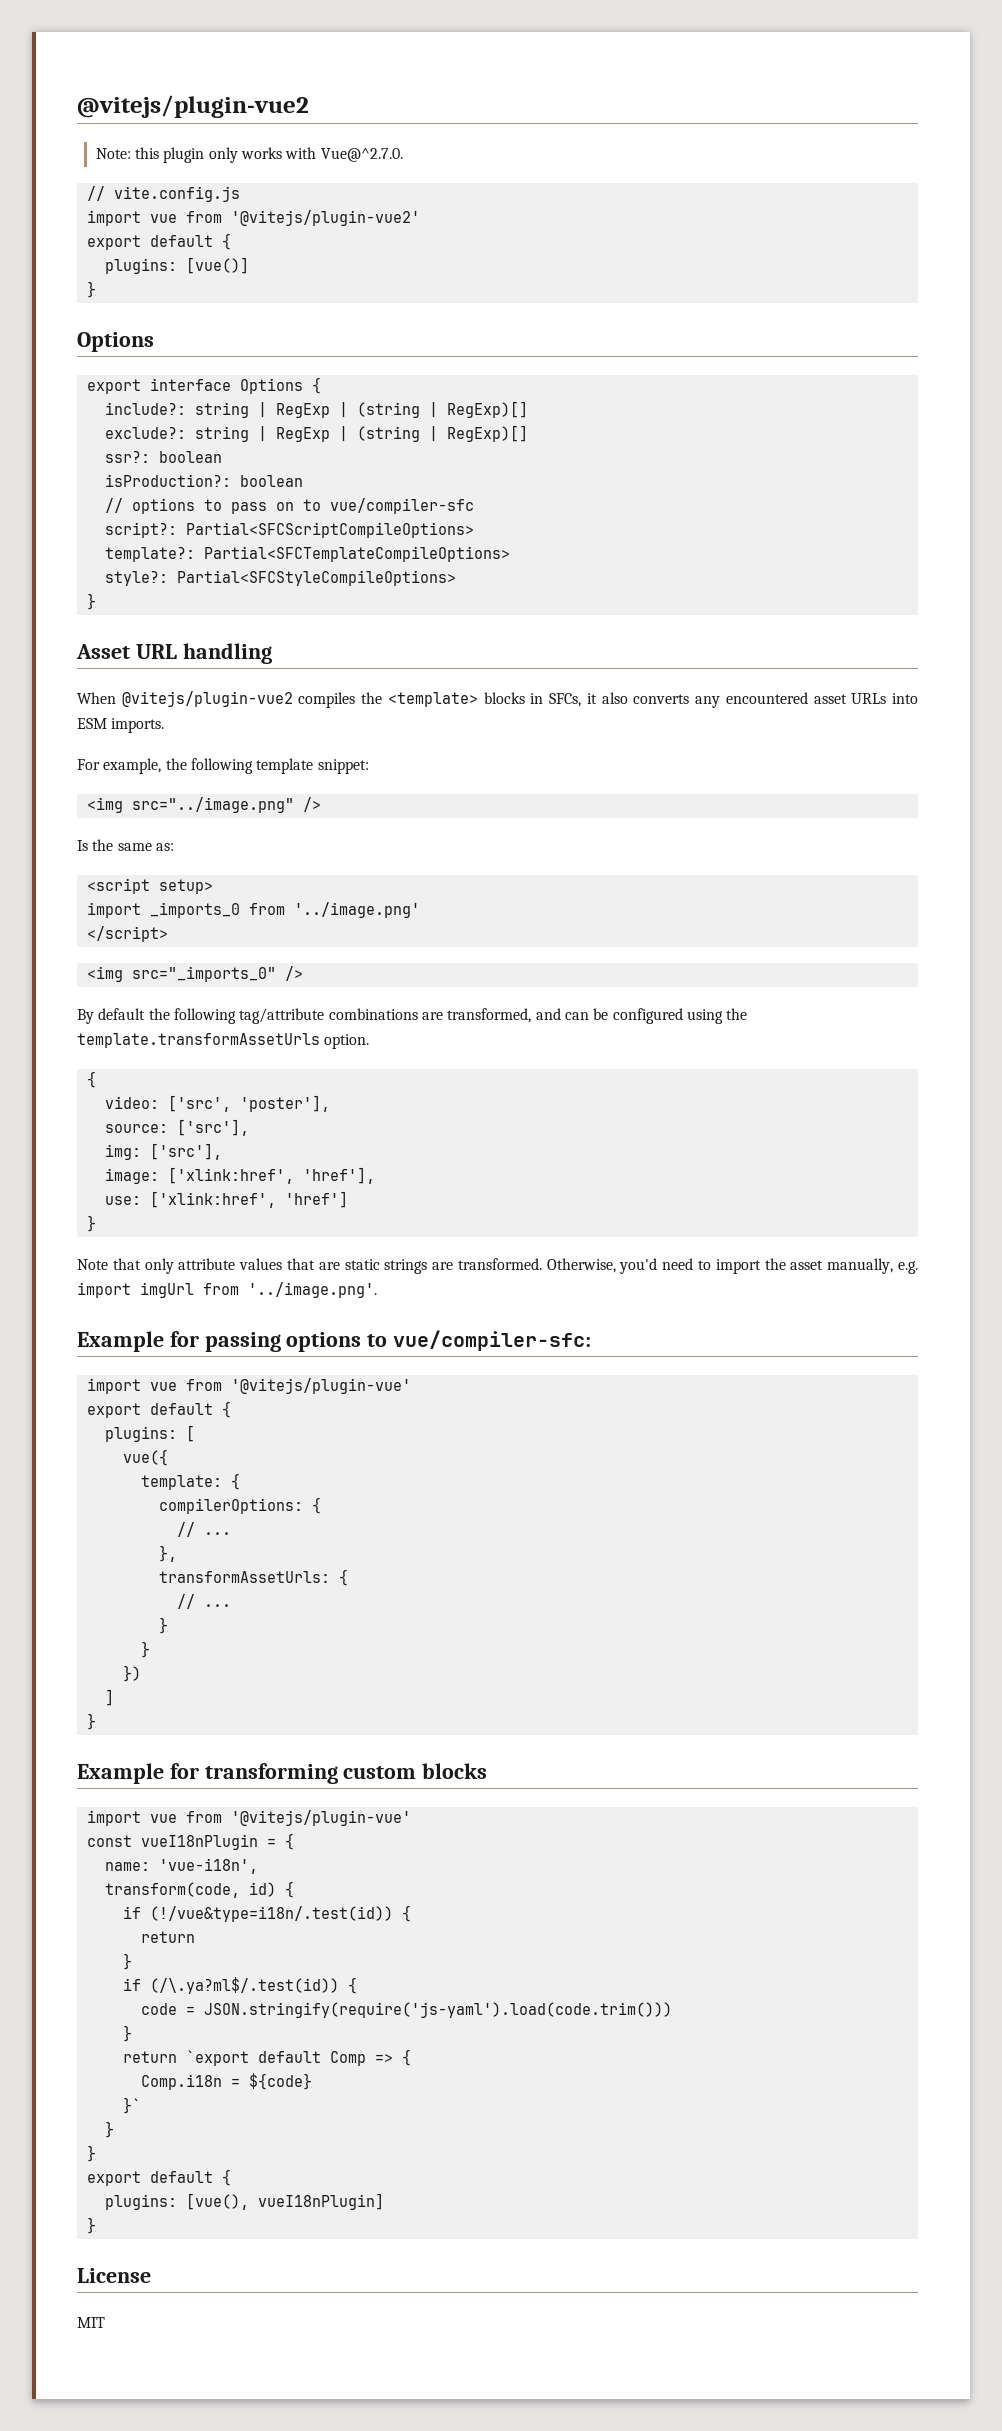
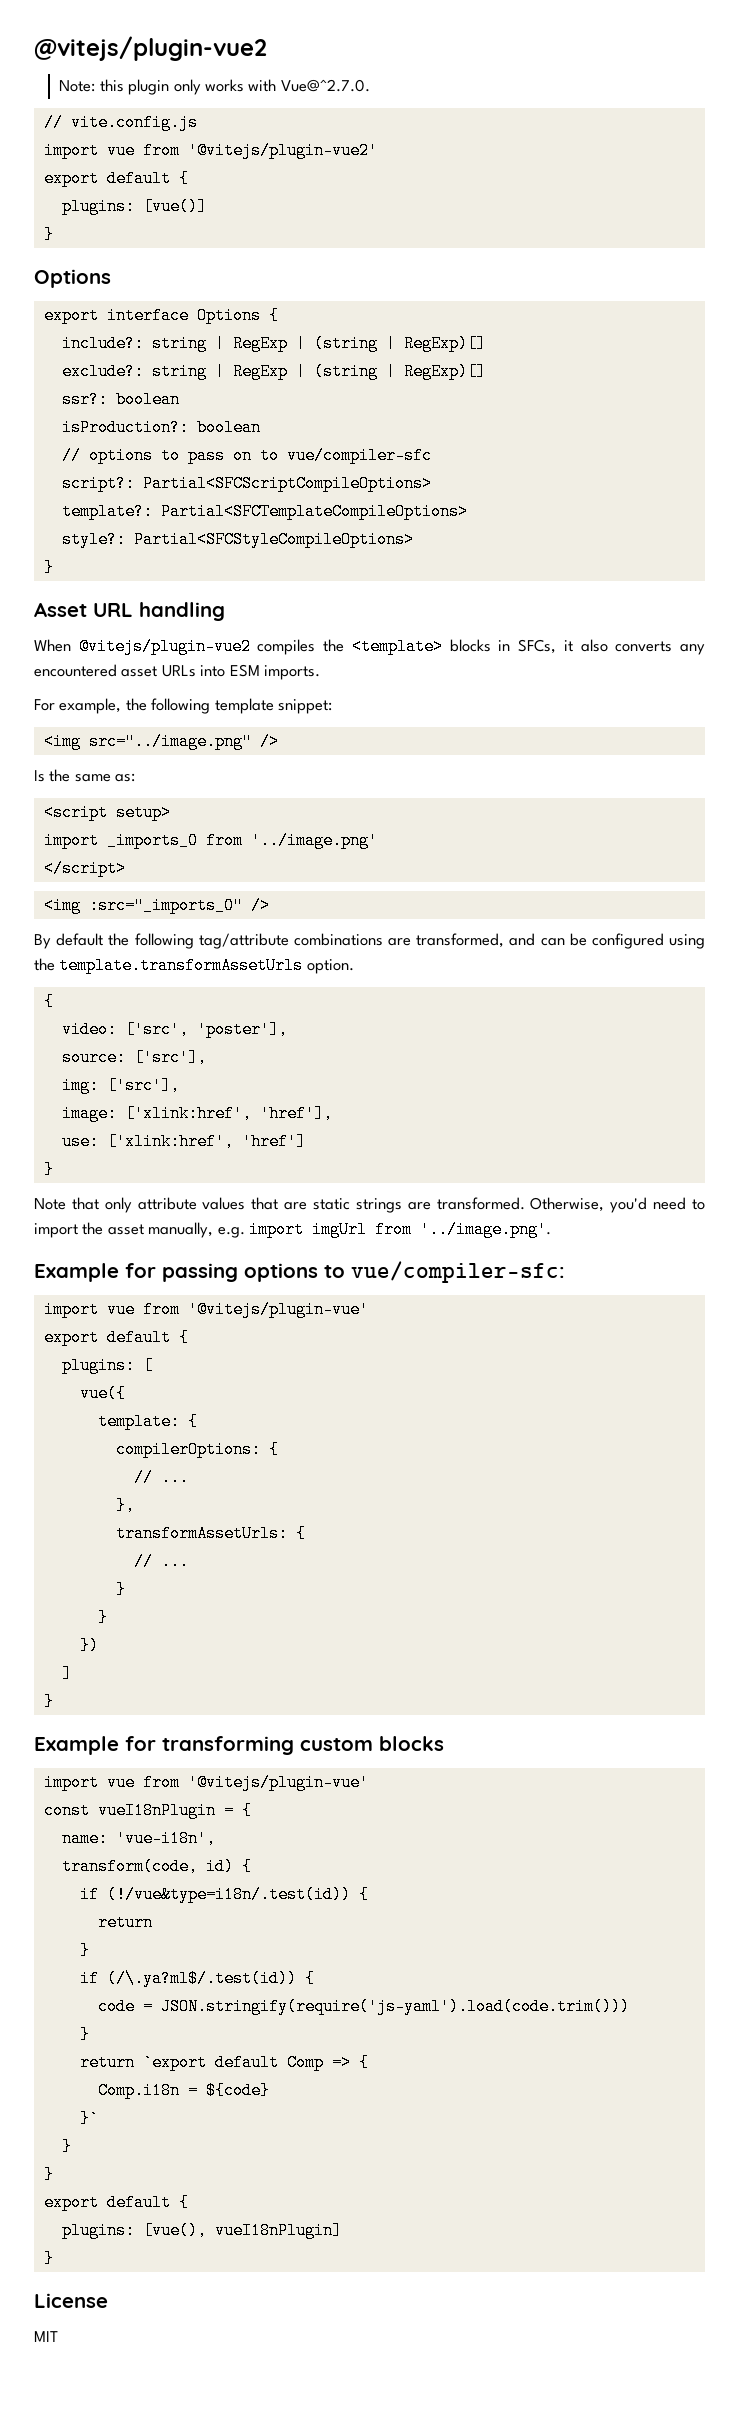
- <img src="_imports_0" />
+ <img :src="_imports_0" />

